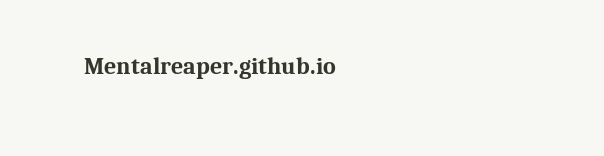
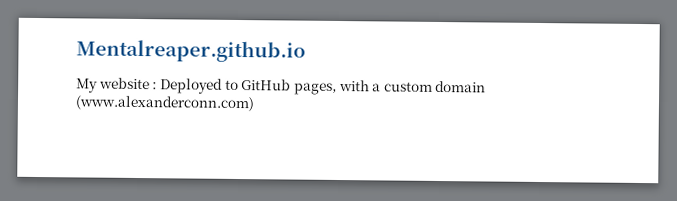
+ My website : Deployed to GitHub pages, with a custom domain (www.alexanderconn.com)

